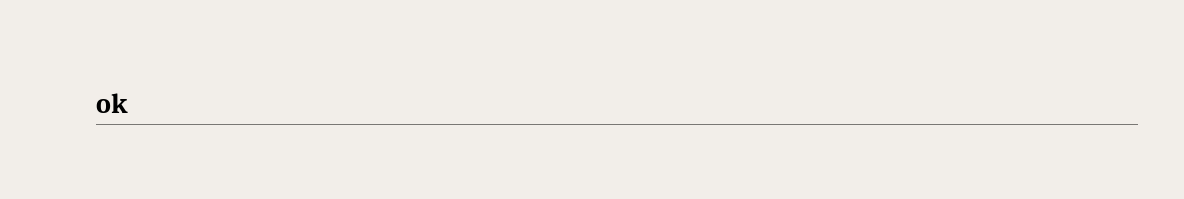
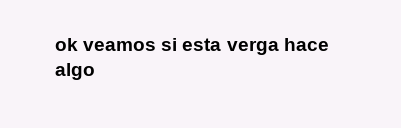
- ok
+ ok veamos si esta verga hace algo

